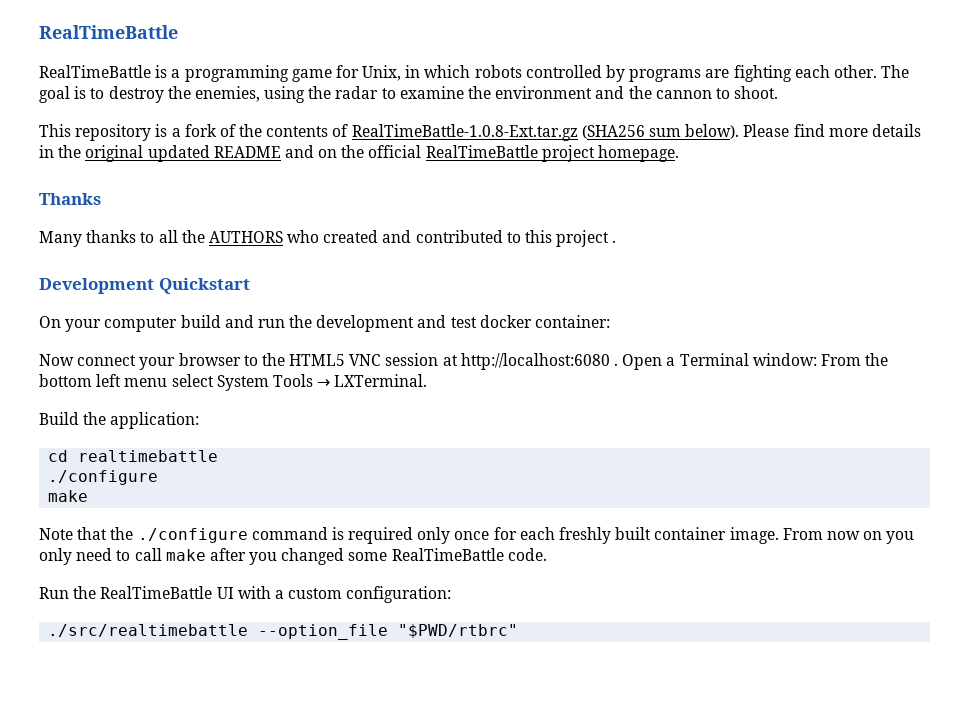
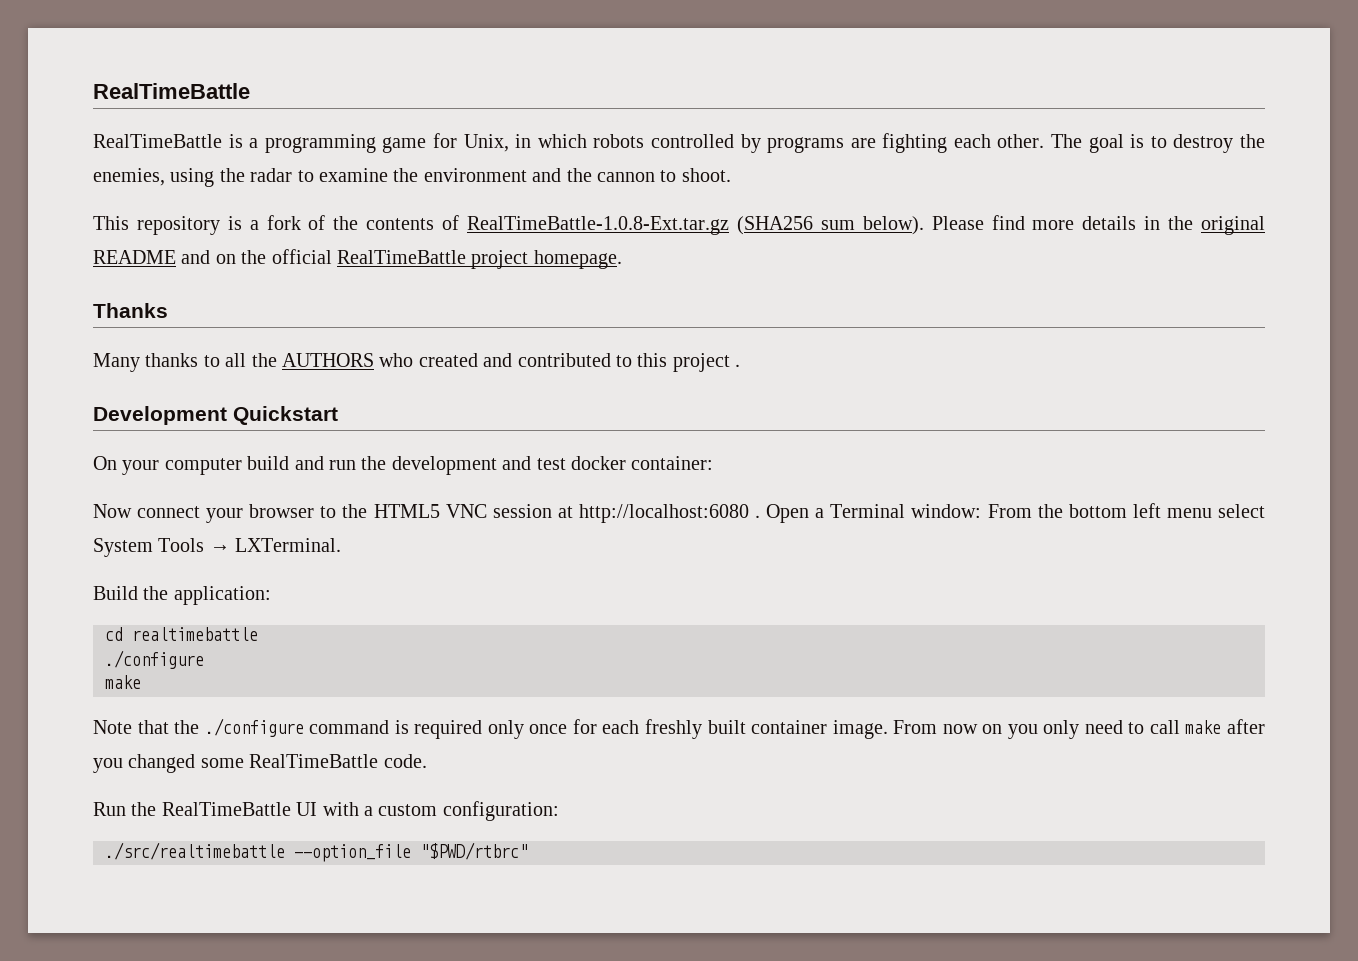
- Please find more details in the original updated README and on the official RealTimeBattle project homepage.
+ Please find more details in the original README and on the official RealTimeBattle project homepage.

